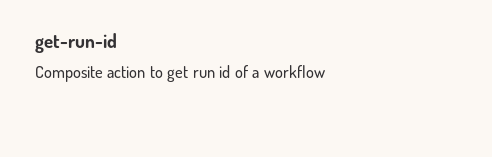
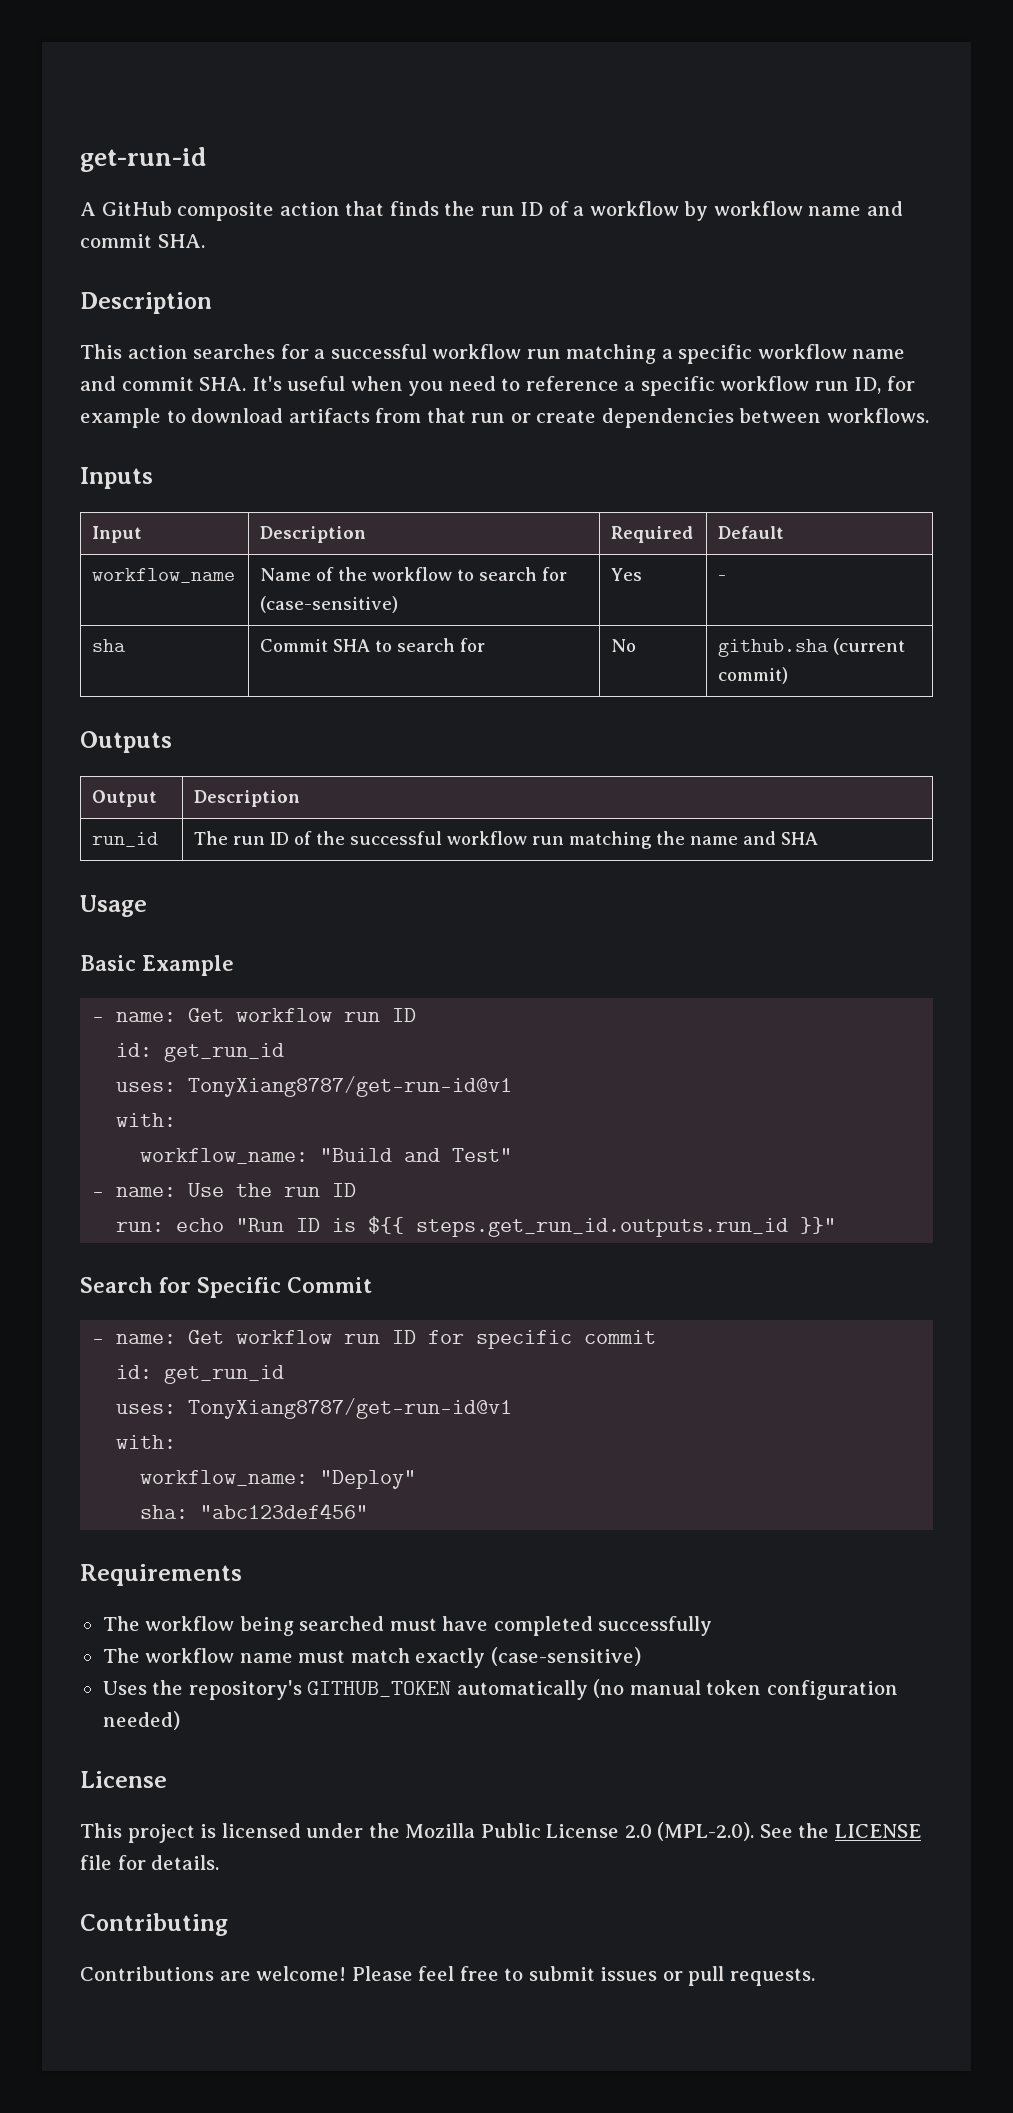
- Composite action to get run id of a workflow
+ A GitHub composite action that finds the run ID of a workflow by workflow name and commit SHA.
+ Description
+ This action searches for a successful workflow run matching a specific workflow name and commit SHA. It's useful when you need to reference a specific workflow run ID, for example to download artifacts from that run or create dependencies between workflows.
+ Inputs
+ Input | Description | Required | Default
+ workflow_name | Name of the workflow to search for (case-sensitive) | Yes | -
+ sha | Commit SHA to search for | No | github.sha (current commit)
+ Outputs
+ Output | Description
+ run_id | The run ID of the successful workflow run matching the name and SHA
+ Usage
+ Basic Example
+ - name: Get workflow run ID
+ id: get_run_id
+ uses: TonyXiang8787/get-run-id@v1
+ with:
+ workflow_name: "Build and Test"
+ - name: Use the run ID
+ run: echo "Run ID is ${{ steps.get_run_id.outputs.run_id }}"
+ Search for Specific Commit
+ - name: Get workflow run ID for specific commit
+ id: get_run_id
+ uses: TonyXiang8787/get-run-id@v1
+ with:
+ workflow_name: "Deploy"
+ sha: "abc123def456"
+ Requirements
+ The workflow being searched must have completed successfully
+ The workflow name must match exactly (case-sensitive)
+ Uses the repository's GITHUB_TOKEN automatically (no manual token configuration needed)
+ License
+ This project is licensed under the Mozilla Public License 2.0 (MPL-2.0). See the LICENSE file for details.
+ Contributing
+ Contributions are welcome! Please feel free to submit issues or pull requests.

